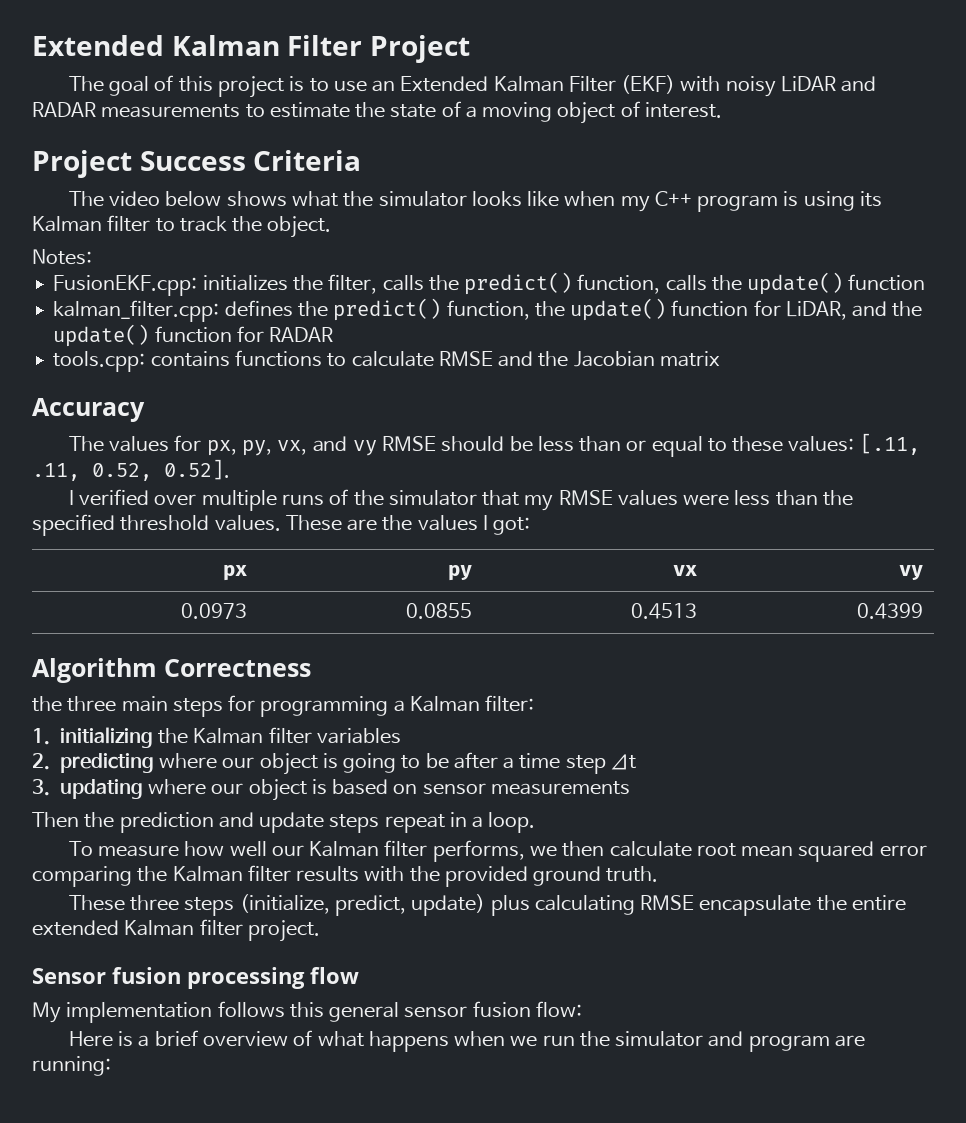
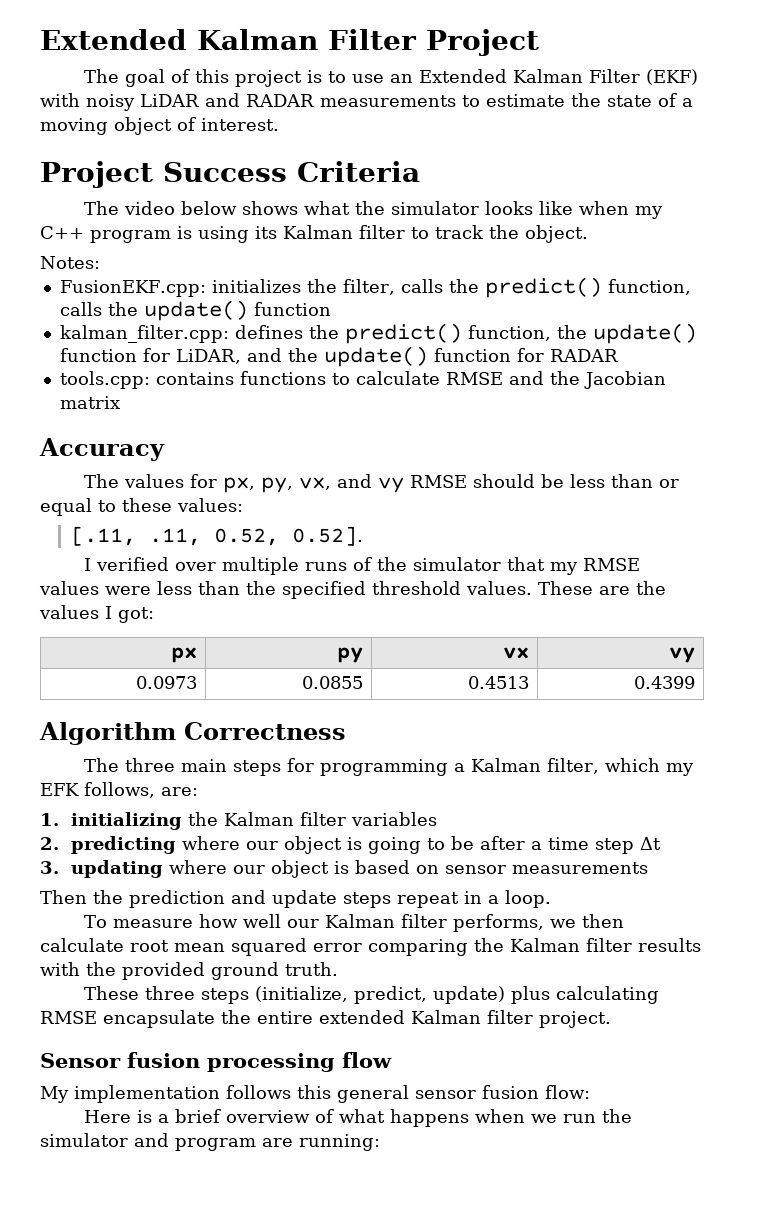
- The values for px, py, vx, and vy RMSE should be less than or equal to these values: [.11, .11, 0.52, 0.52].
+ The values for px, py, vx, and vy RMSE should be less than or equal to these values:
+ [.11, .11, 0.52, 0.52].
- the three main steps for programming a Kalman filter:
+ The three main steps for programming a Kalman filter, which my EFK follows, are:

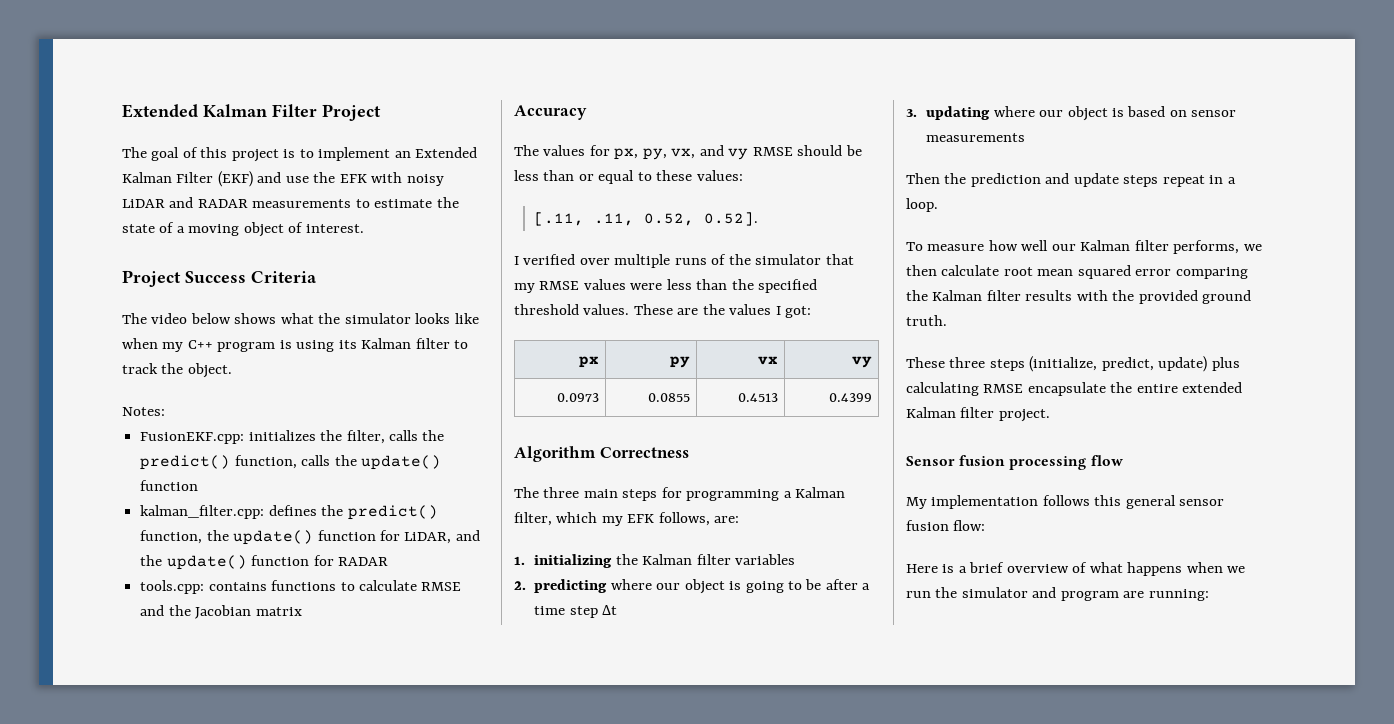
- The goal of this project is to use an Extended Kalman Filter (EKF) with noisy LiDAR and RADAR measurements to estimate the state of a moving object of interest.
+ The goal of this project is to implement an Extended Kalman Filter (EKF) and use the EFK with noisy LiDAR and RADAR measurements to estimate the state of a moving object of interest.

